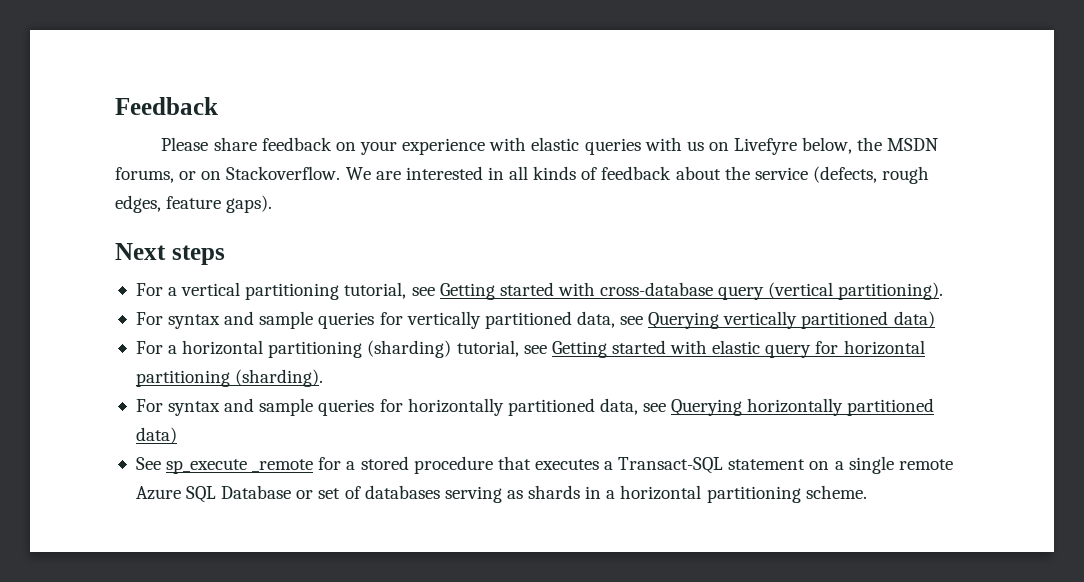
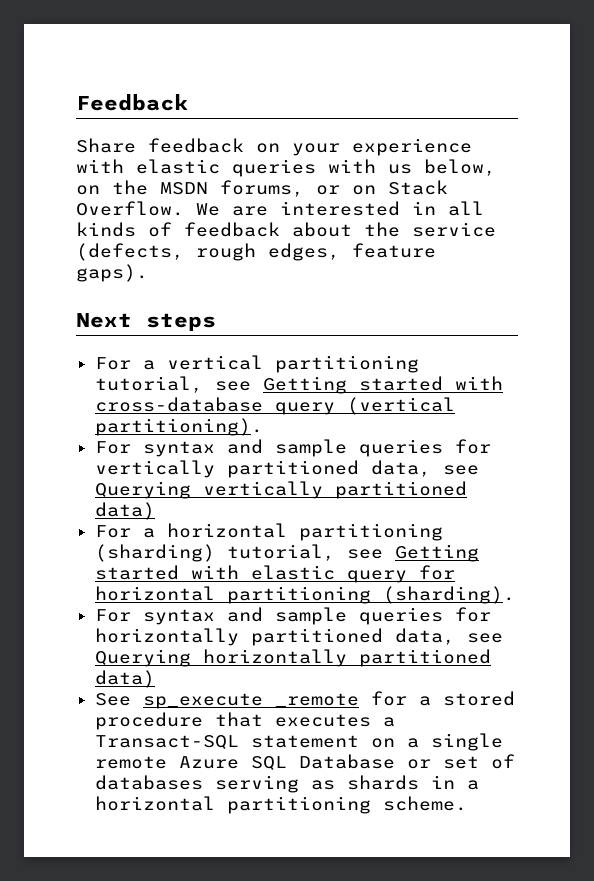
- Please share feedback on your experience with elastic queries with us on Livefyre below, the MSDN forums, or on Stackoverflow.
+ Share feedback on your experience with elastic queries with us below, on the MSDN forums, or on Stack Overflow.

